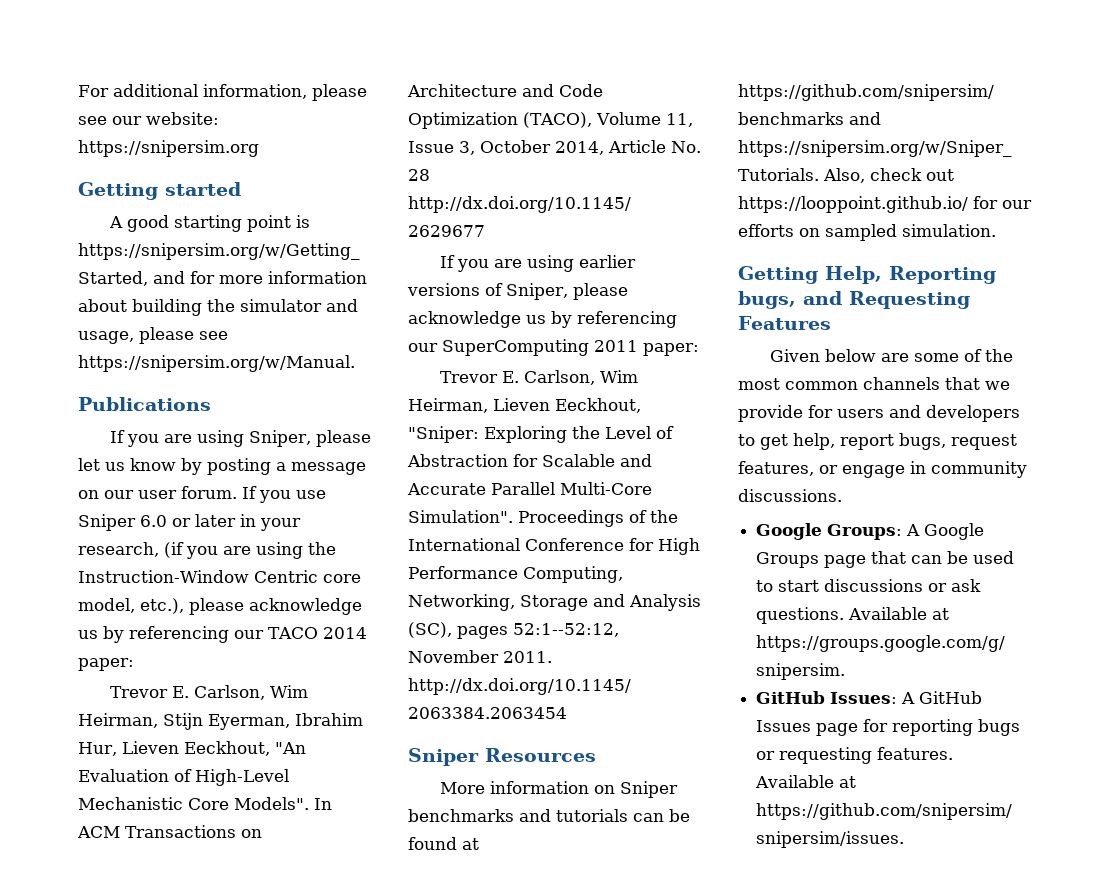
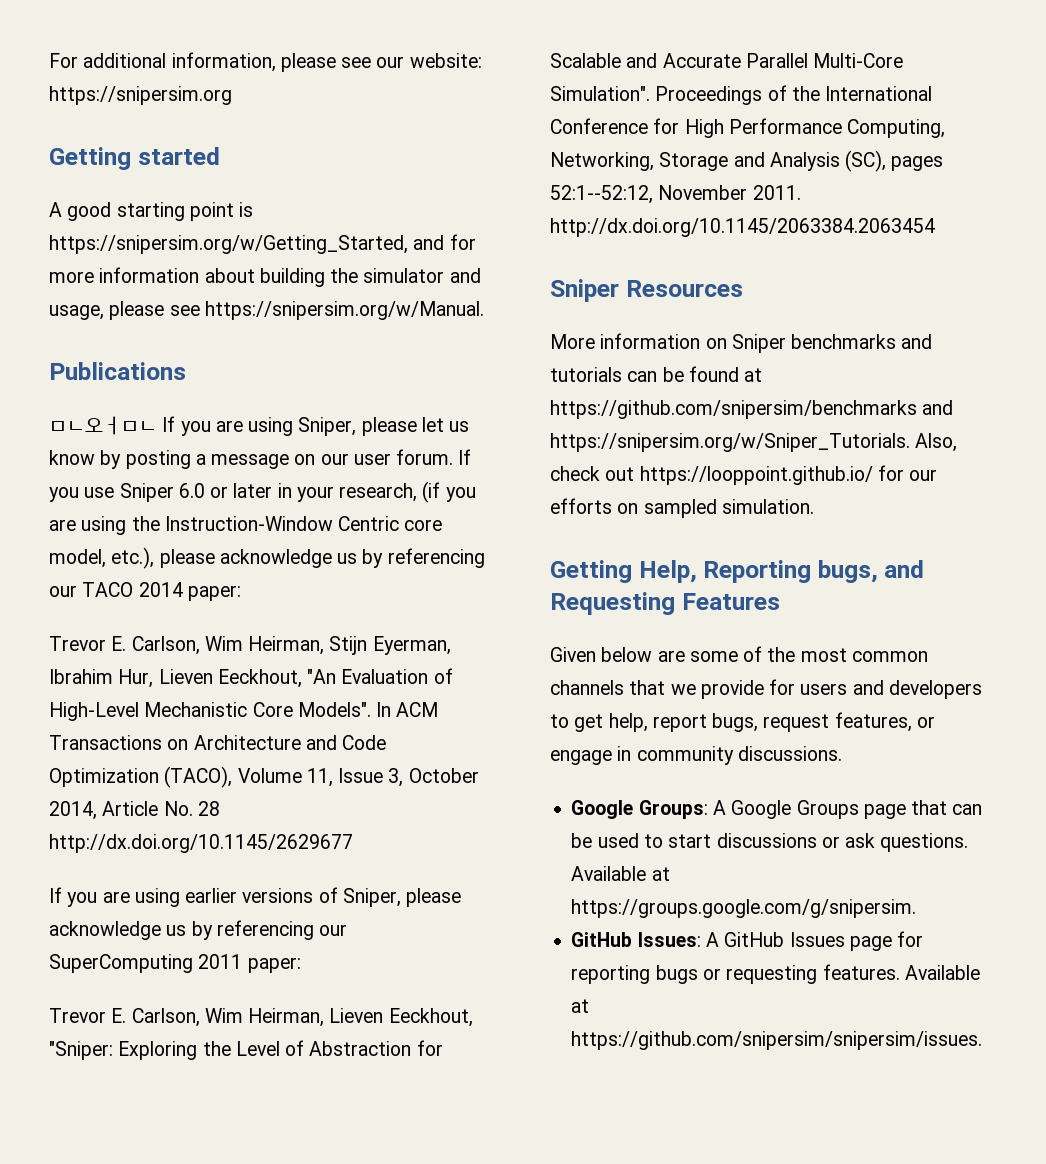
- If you are using Sniper, please let us know by posting a message on our user forum.
+ ㅁㄴ오ㅓㅁㄴ If you are using Sniper, please let us know by posting a message on our user forum.

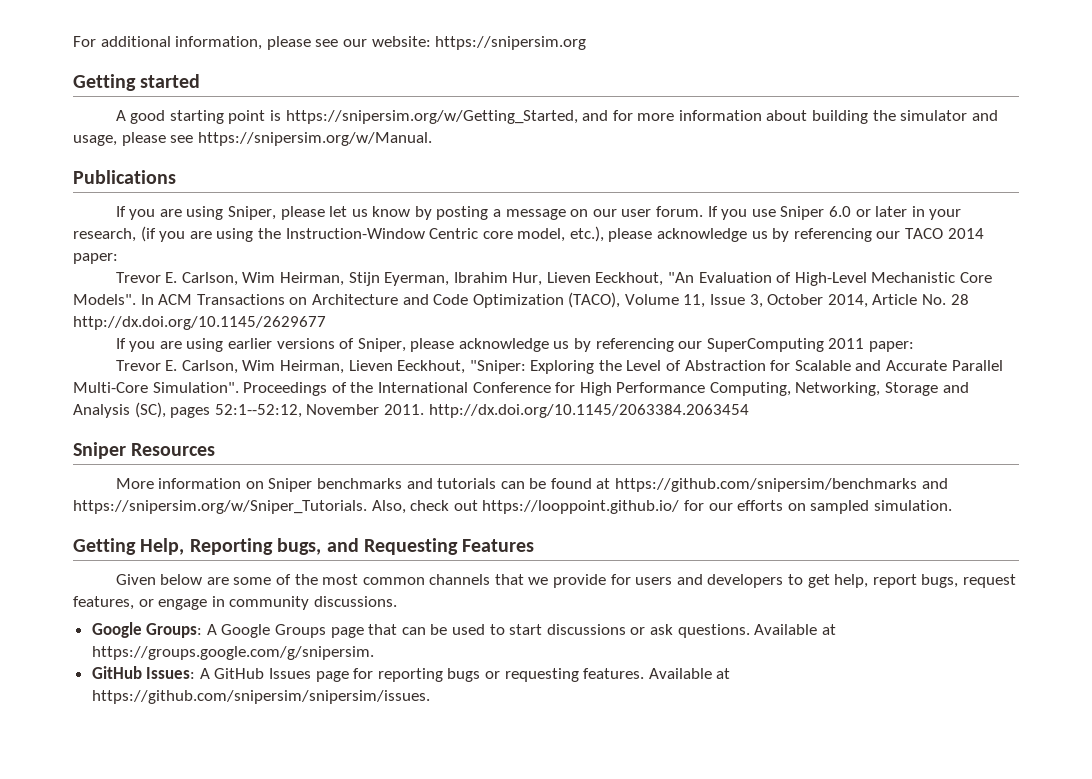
- ㅁㄴ오ㅓㅁㄴ If you are using Sniper, please let us know by posting a message on our user forum.
+ If you are using Sniper, please let us know by posting a message on our user forum.

